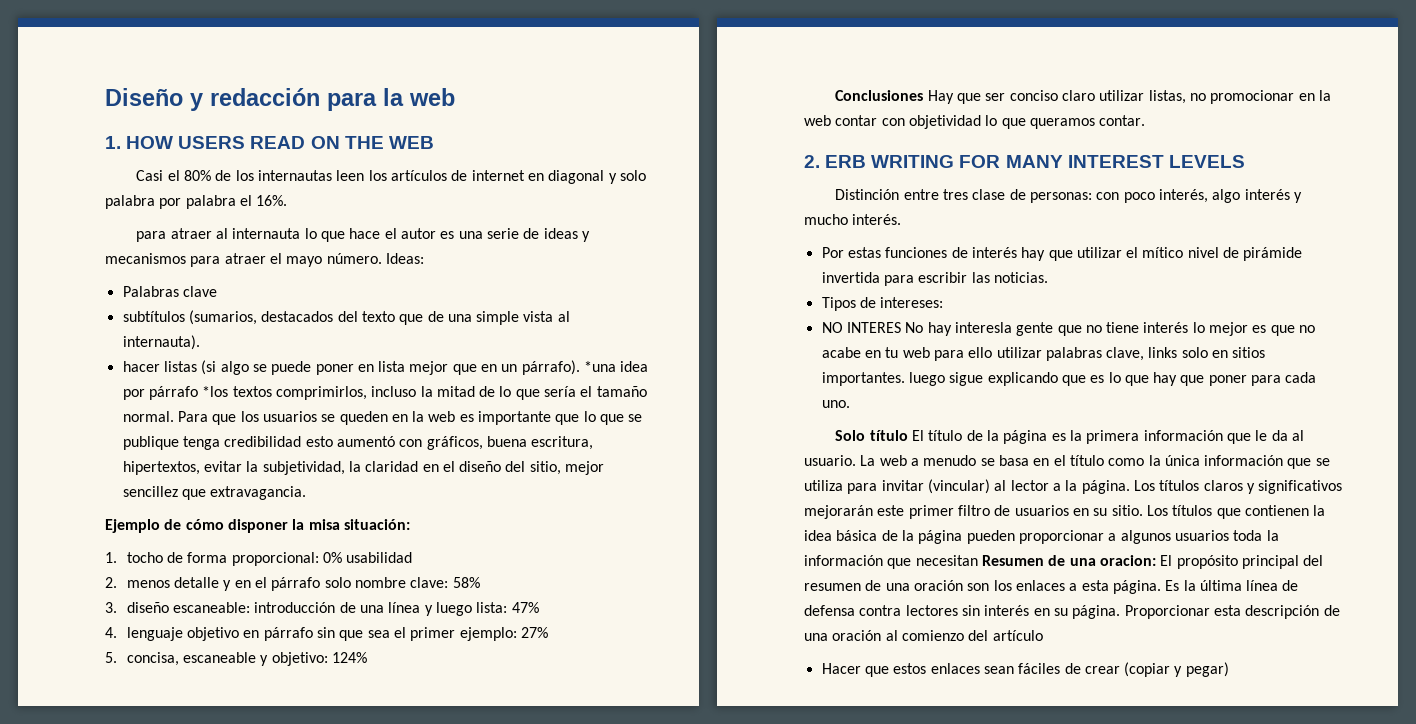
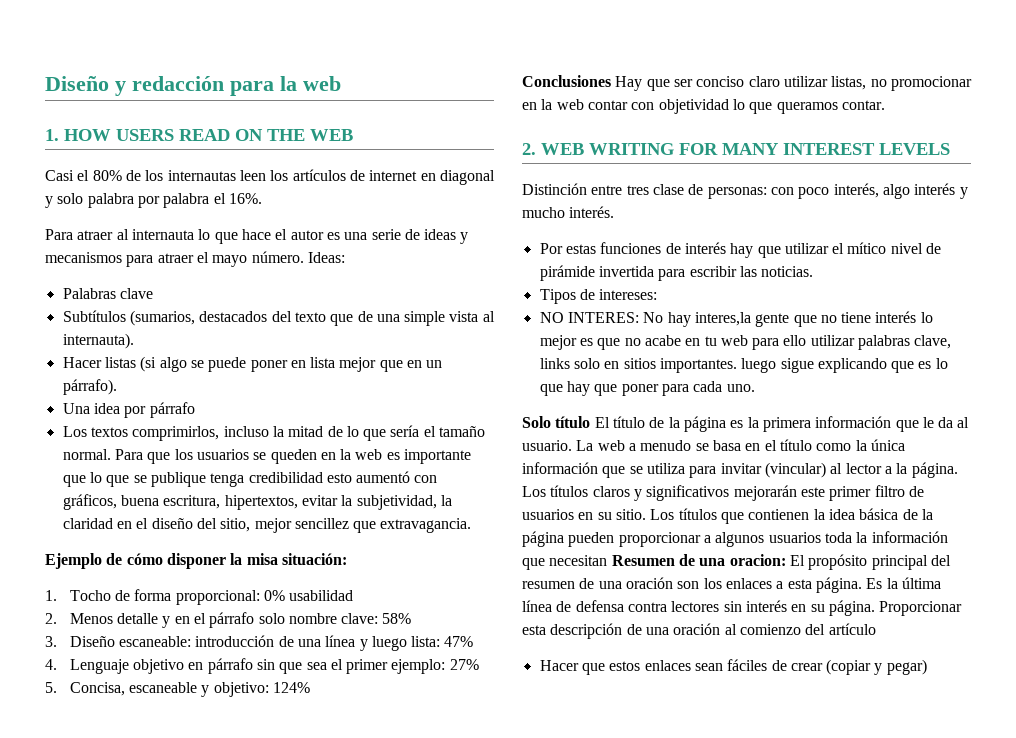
- para atraer al internauta lo que hace el autor es una serie de ideas y mecanismos para atraer el mayo número.
+ Para atraer al internauta lo que hace el autor es una serie de ideas y mecanismos para atraer el mayo número.
- subtítulos (sumarios, destacados del texto que de una simple vista al internauta).
+ Subtítulos (sumarios, destacados del texto que de una simple vista al internauta).
- hacer listas (si algo se puede poner en lista mejor que en un párrafo). *una idea por párrafo *los textos comprimirlos, incluso la mitad de lo que sería el tamaño normal.
+ Hacer listas (si algo se puede poner en lista mejor que en un párrafo).
+ Una idea por párrafo
+ Los textos comprimirlos, incluso la mitad de lo que sería el tamaño normal.
- 1. tocho de forma proporcional: 0% usabilidad
+ 1. Tocho de forma proporcional: 0% usabilidad
- 2. menos detalle y en el párrafo solo nombre clave: 58%
+ 2. Menos detalle y en el párrafo solo nombre clave: 58%
- 3. diseño escaneable: introducción de una línea y luego lista: 47%
+ 3. Diseño escaneable: introducción de una línea y luego lista: 47%
- 4. lenguaje objetivo en párrafo sin que sea el primer ejemplo: 27%
+ 4. Lenguaje objetivo en párrafo sin que sea el primer ejemplo: 27%
- 5. concisa, escaneable y objetivo: 124%
+ 5. Concisa, escaneable y objetivo: 124%
- 2. ERB WRITING FOR MANY INTEREST LEVELS
+ 2. WEB WRITING FOR MANY INTEREST LEVELS
- NO INTERES No hay interesla gente que no tiene interés lo mejor es que no acabe en tu web para ello utilizar palabras clave, links solo en sitios importantes. luego sigue explicando que es lo que hay que poner para cada uno.
+ NO INTERES: No hay interes,la gente que no tiene interés lo mejor es que no acabe en tu web para ello utilizar palabras clave, links solo en sitios importantes. luego sigue explicando que es lo que hay que poner para cada uno.

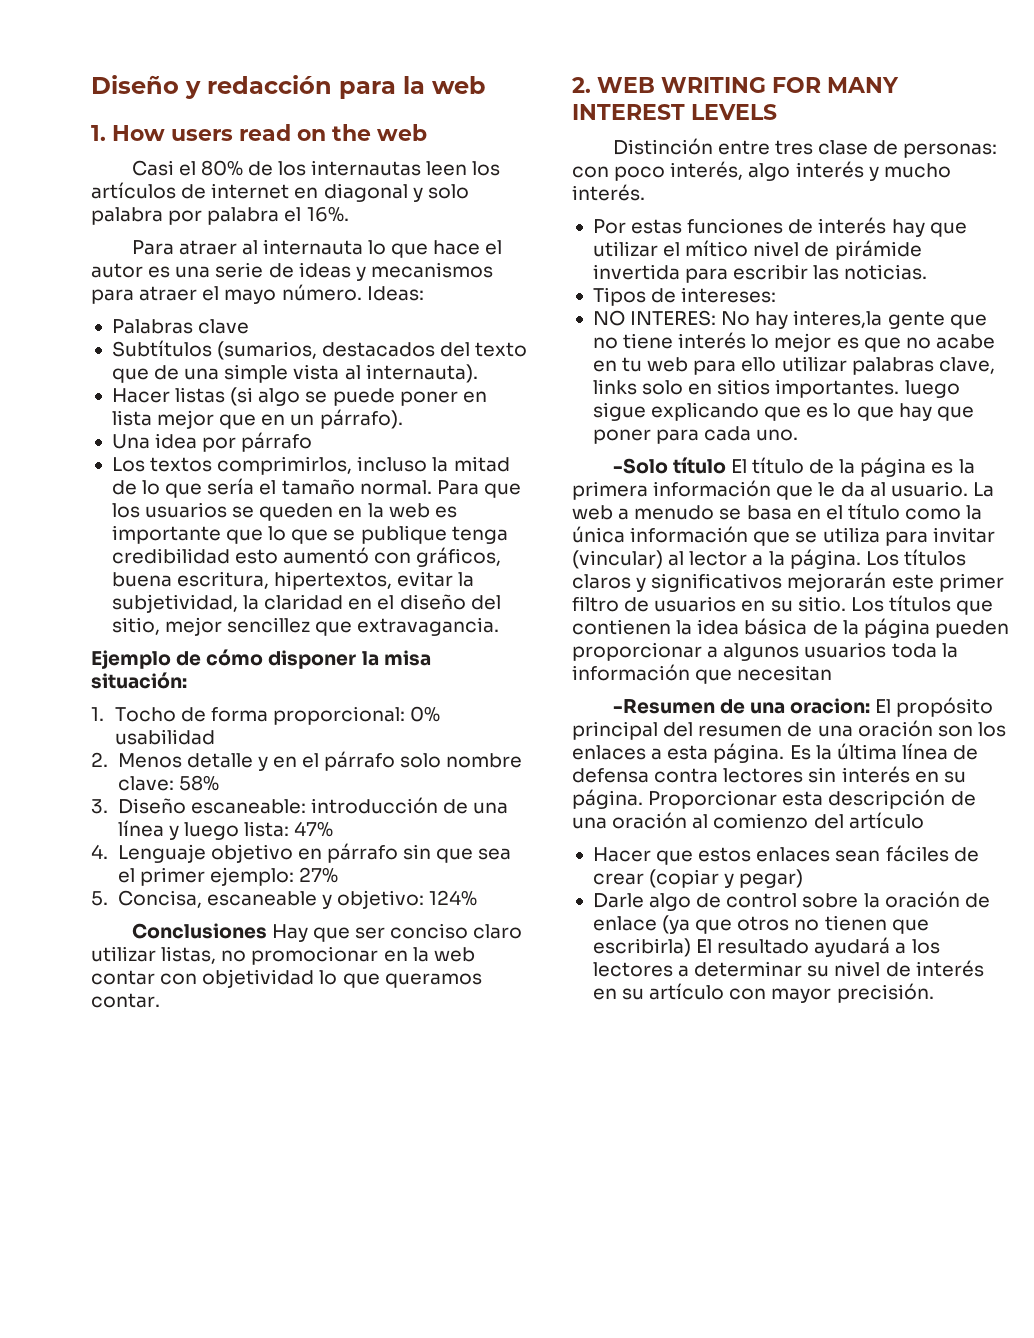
- 1. HOW USERS READ ON THE WEB
+ 1. How users read on the web
- Solo título El título de la página es la primera información que le da al usuario.
+ -Solo título El título de la página es la primera información que le da al usuario.
- Los títulos que contienen la idea básica de la página pueden proporcionar a algunos usuarios toda la información que necesitan Resumen de una oracion: El propósito principal del resumen de una oración son los enlaces a esta página.
+ Los títulos que contienen la idea básica de la página pueden proporcionar a algunos usuarios toda la información que necesitan
+ -Resumen de una oracion: El propósito principal del resumen de una oración son los enlaces a esta página.
+ Darle algo de control sobre la oración de enlace (ya que otros no tienen que escribirla) El resultado ayudará a los lectores a determinar su nivel de interés en su artículo con mayor precisión.

